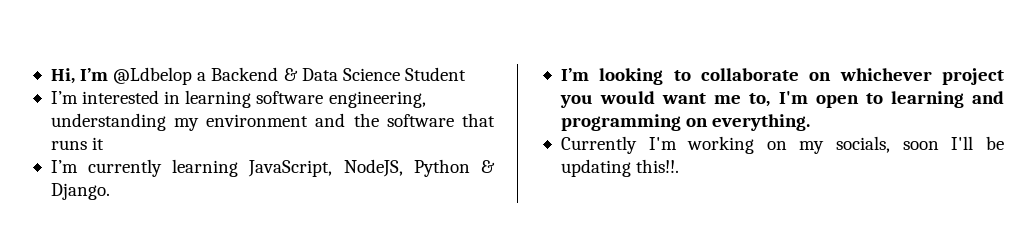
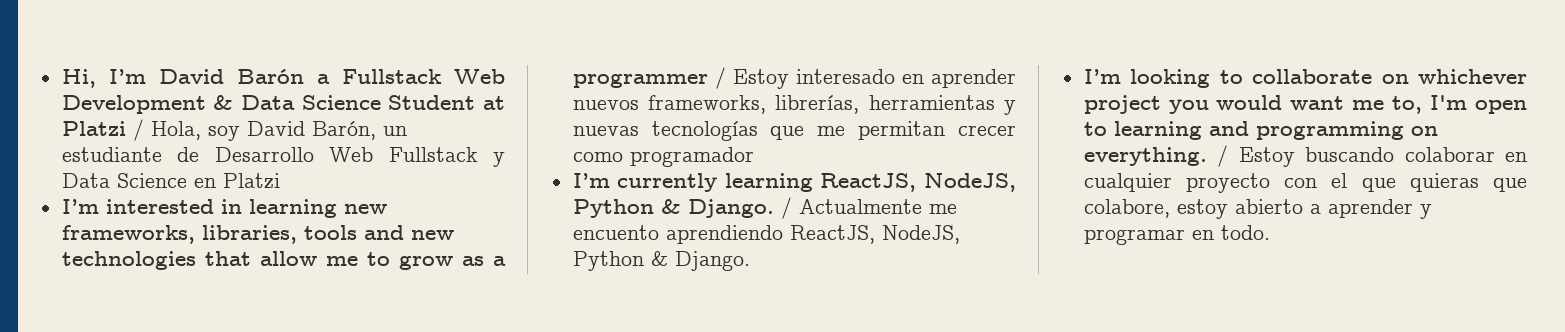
- Hi, I’m @Ldbelop a Backend & Data Science Student
- I’m interested in learning software engineering, understanding my environment and the software that runs it
- I’m currently learning JavaScript, NodeJS, Python & Django.
+ Hi, I’m David Barón a Fullstack Web Development & Data Science Student at Platzi / Hola, soy David Barón, un estudiante de Desarrollo Web Fullstack y Data Science en Platzi
+ I’m interested in learning new frameworks, libraries, tools and new technologies that allow me to grow as a programmer / Estoy interesado en aprender nuevos frameworks, librerías, herramientas y nuevas tecnologías que me permitan crecer como programador
+ I’m currently learning ReactJS, NodeJS, Python & Django. / Actualmente me encuento aprendiendo ReactJS, NodeJS, Python & Django.
- I’m looking to collaborate on whichever project you would want me to, I'm open to learning and programming on everything.
- Currently I'm working on my socials, soon I'll be updating this!!.
+ I’m looking to collaborate on whichever project you would want me to, I'm open to learning and programming on everything. / Estoy buscando colaborar en cualquier proyecto con el que quieras que colabore, estoy abierto a aprender y programar en todo.

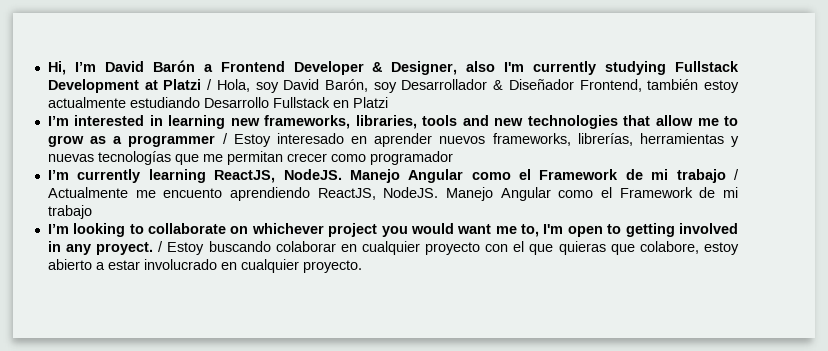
- Hi, I’m David Barón a Fullstack Web Development & Data Science Student at Platzi / Hola, soy David Barón, un estudiante de Desarrollo Web Fullstack y Data Science en Platzi
+ Hi, I’m David Barón a Frontend Developer & Designer, also I'm currently studying Fullstack Development at Platzi / Hola, soy David Barón, soy Desarrollador & Diseñador Frontend, también estoy actualmente estudiando Desarrollo Fullstack en Platzi
- I’m currently learning ReactJS, NodeJS, Python & Django. / Actualmente me encuento aprendiendo ReactJS, NodeJS, Python & Django.
+ I’m currently learning ReactJS, NodeJS. Manejo Angular como el Framework de mi trabajo / Actualmente me encuento aprendiendo ReactJS, NodeJS. Manejo Angular como el Framework de mi trabajo
- I’m looking to collaborate on whichever project you would want me to, I'm open to learning and programming on everything.
+ I’m looking to collaborate on whichever project you would want me to, I'm open to getting involved in any proyect.
- / Estoy buscando colaborar en cualquier proyecto con el que quieras que colabore, estoy abierto a aprender y programar en todo.
+ / Estoy buscando colaborar en cualquier proyecto con el que quieras que colabore, estoy abierto a estar involucrado en cualquier proyecto.

